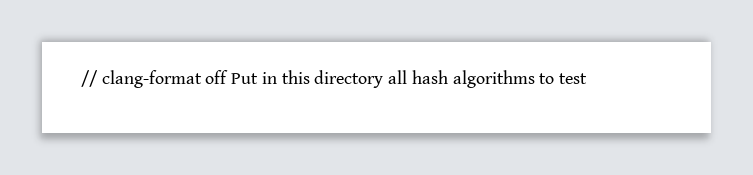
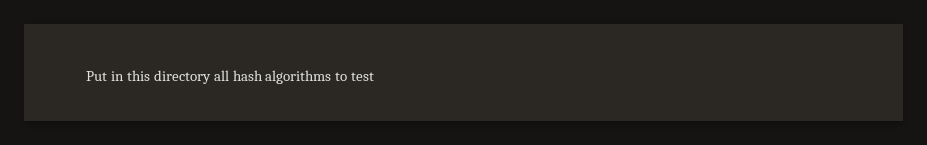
- // clang-format off Put in this directory all hash algorithms to test
+ Put in this directory all hash algorithms to test

